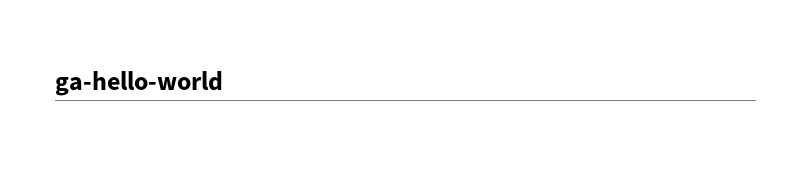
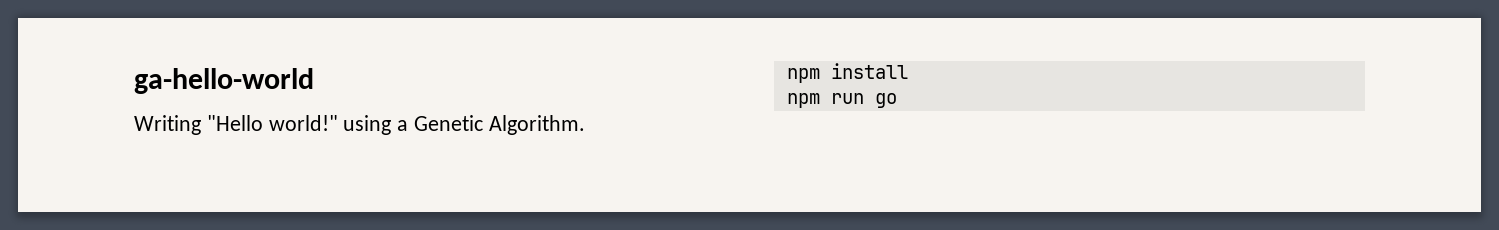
+ Writing "Hello world!" using a Genetic Algorithm.
+ npm install
+ npm run go

